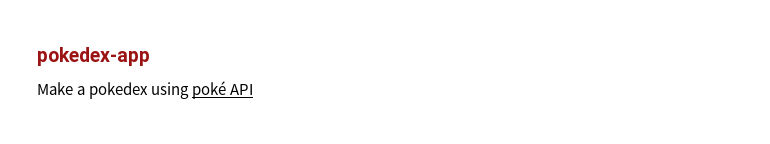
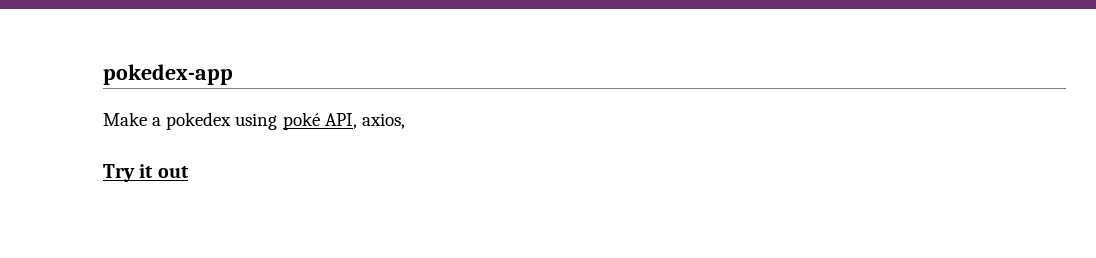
- Make a pokedex using poké API
+ Make a pokedex using poké API, axios,
+ Try it out

